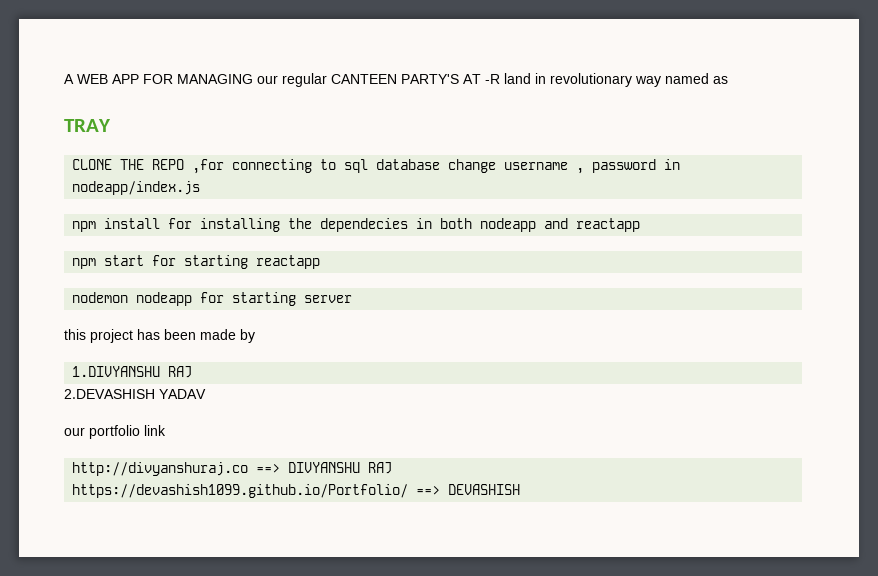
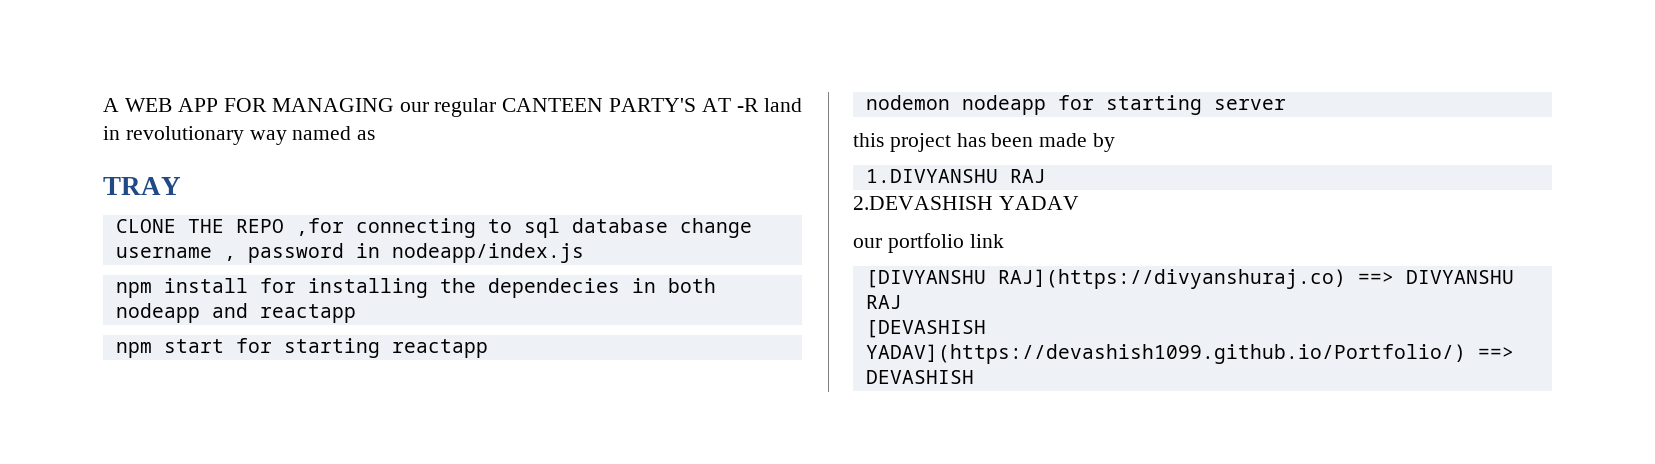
- http://divyanshuraj.co ==> DIVYANSHU RAJ
+ [DIVYANSHU RAJ](https://divyanshuraj.co) ==> DIVYANSHU RAJ
- https://devashish1099.github.io/Portfolio/ ==> DEVASHISH
+ [DEVASHISH YADAV](https://devashish1099.github.io/Portfolio/) ==> DEVASHISH

